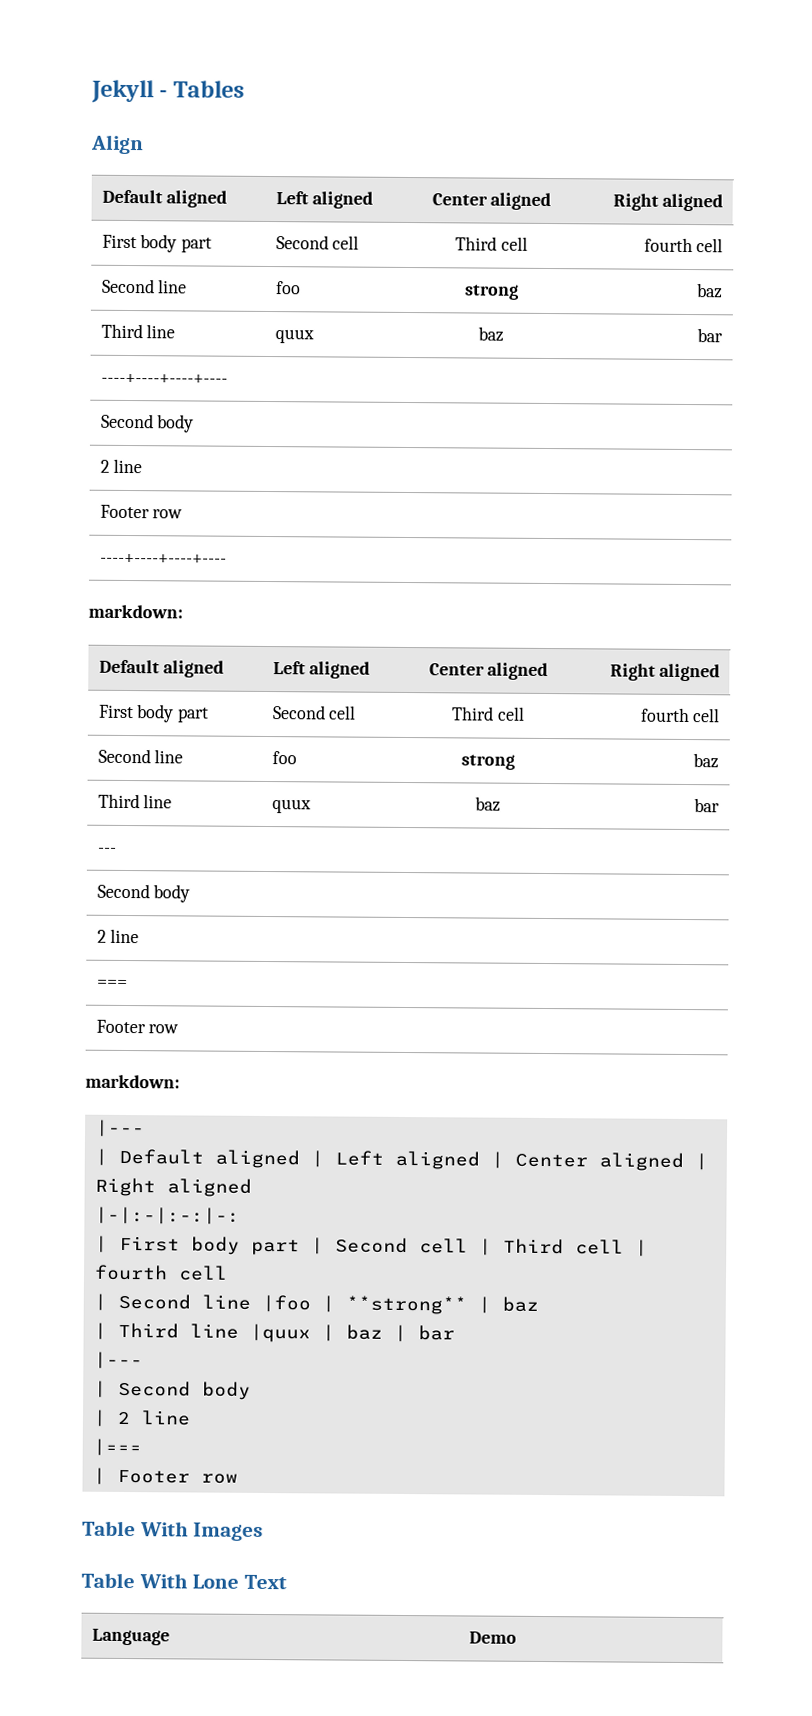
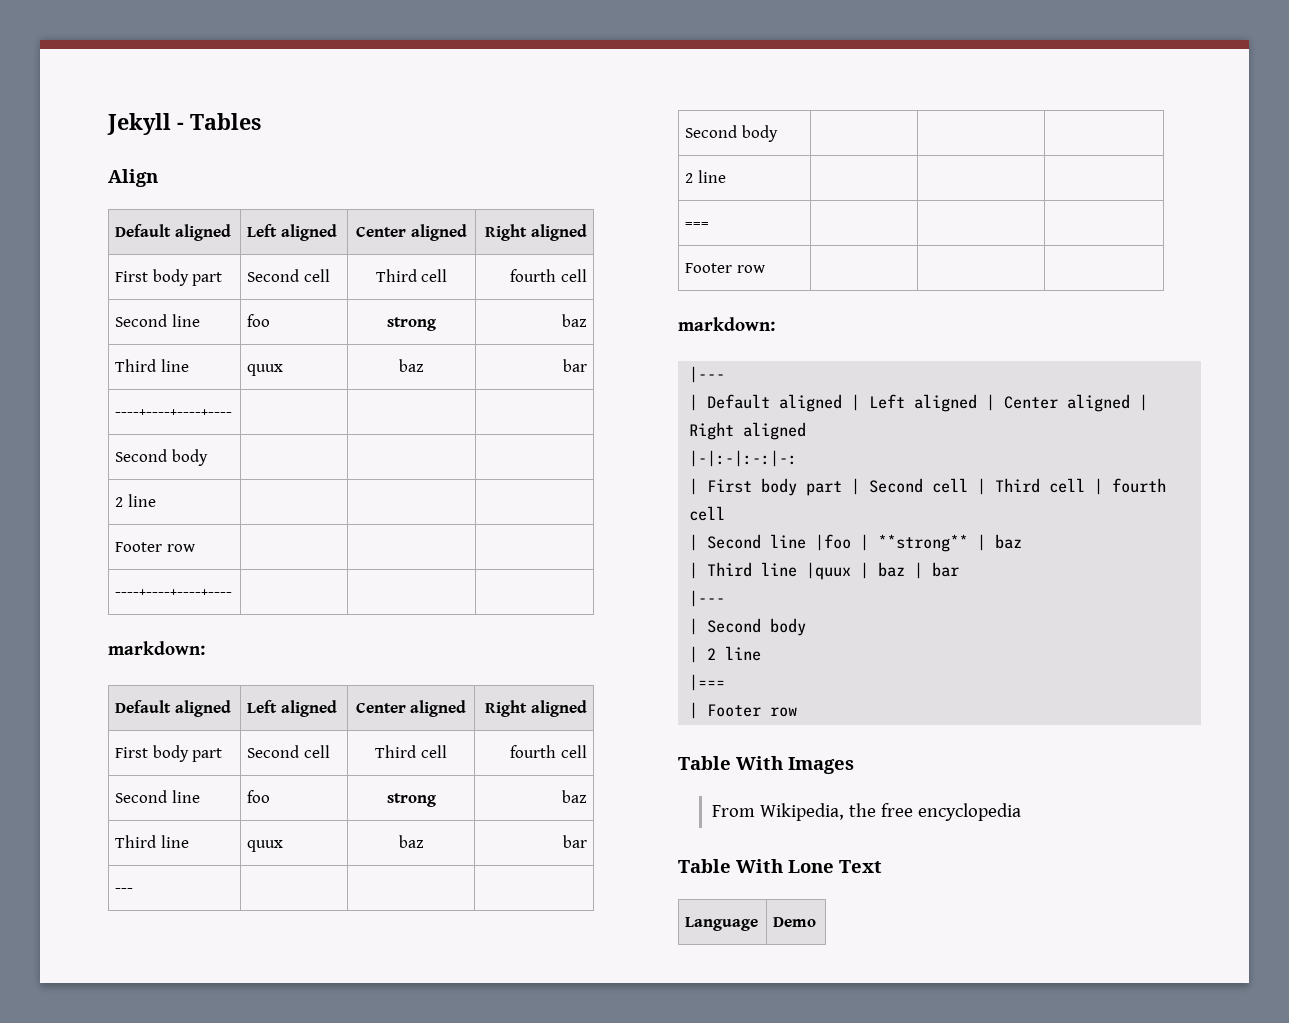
+ From Wikipedia, the free encyclopedia

